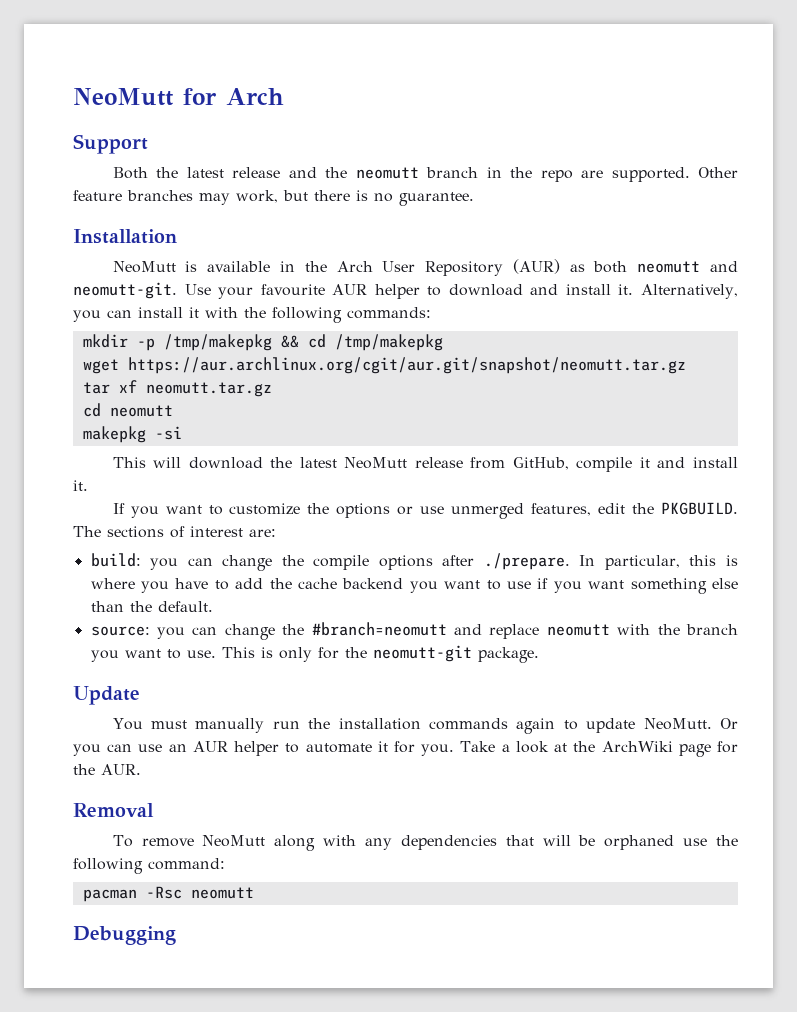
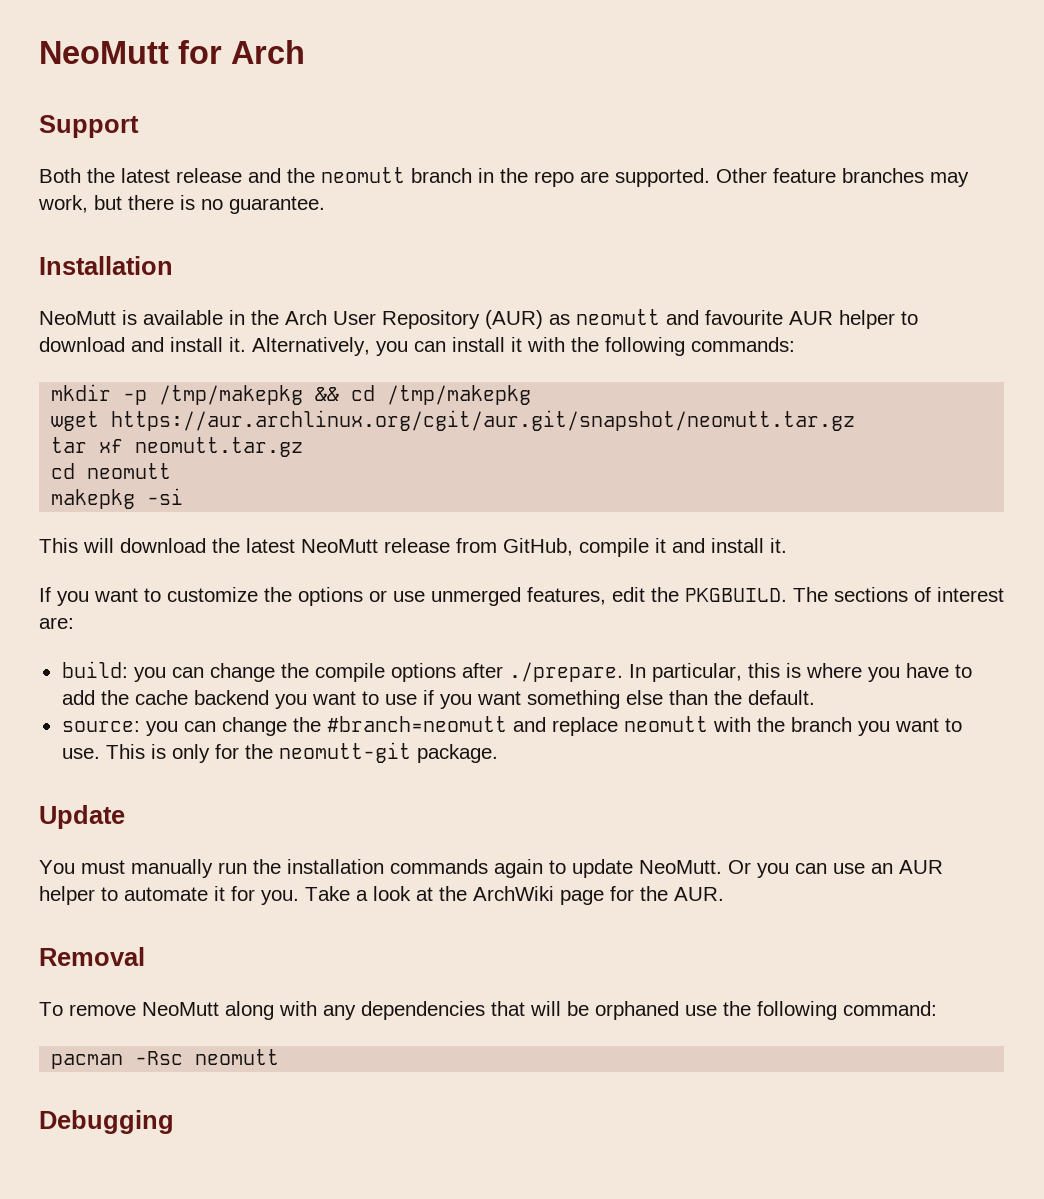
- NeoMutt is available in the Arch User Repository (AUR) as both neomutt and neomutt-git. Use your favourite AUR helper to download and install it.
+ NeoMutt is available in the Arch User Repository (AUR) as neomutt and favourite AUR helper to download and install it.

